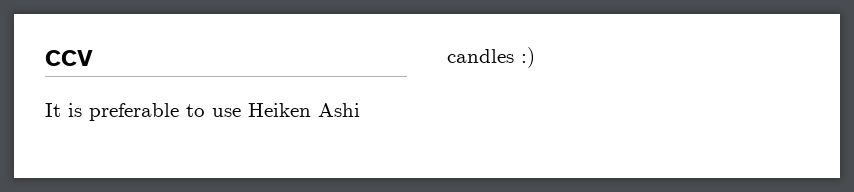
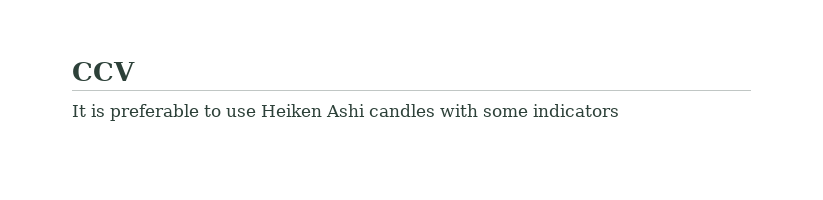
- It is preferable to use Heiken Ashi candles :)
+ It is preferable to use Heiken Ashi candles with some indicators

